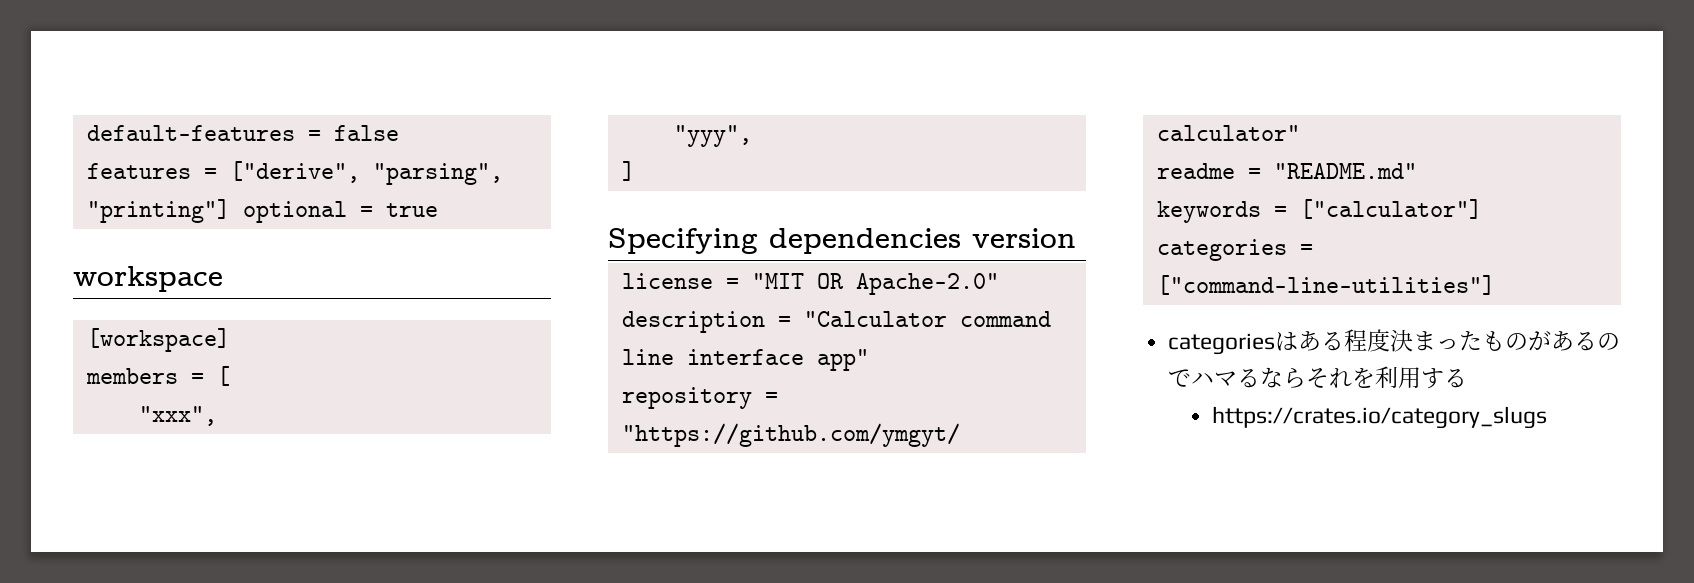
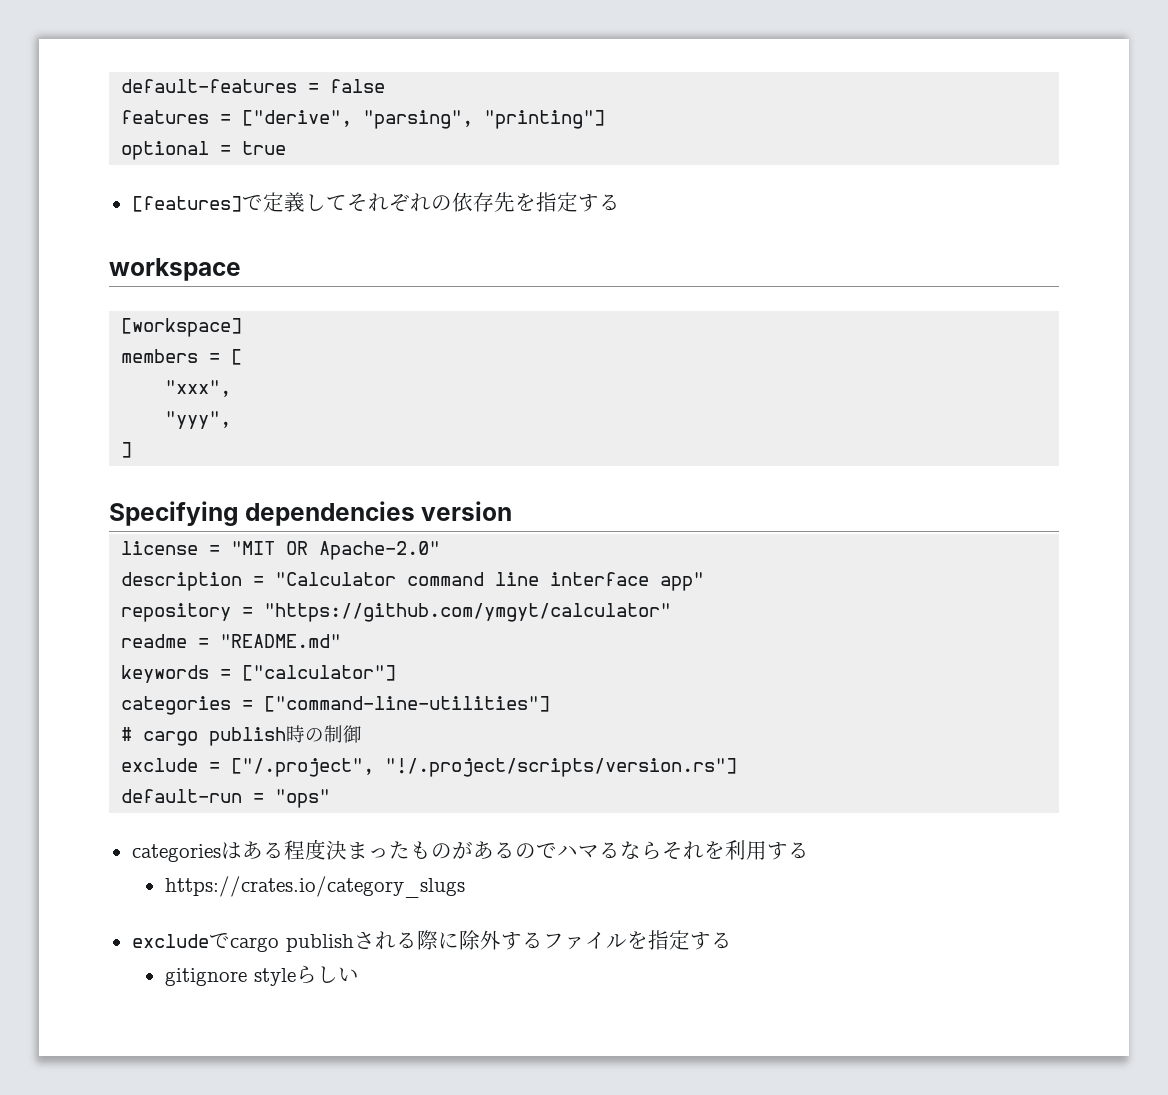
- features = ["derive", "parsing", "printing"] optional = true
+ features = ["derive", "parsing", "printing"]
+ optional = true
+ [features]で定義してそれぞれの依存先を指定する
+ # cargo publish時の制御
+ exclude = ["/.project", "!/.project/scripts/version.rs"]
+ default-run = "ops"
+ excludeでcargo publishされる際に除外するファイルを指定する
+ gitignore styleらしい

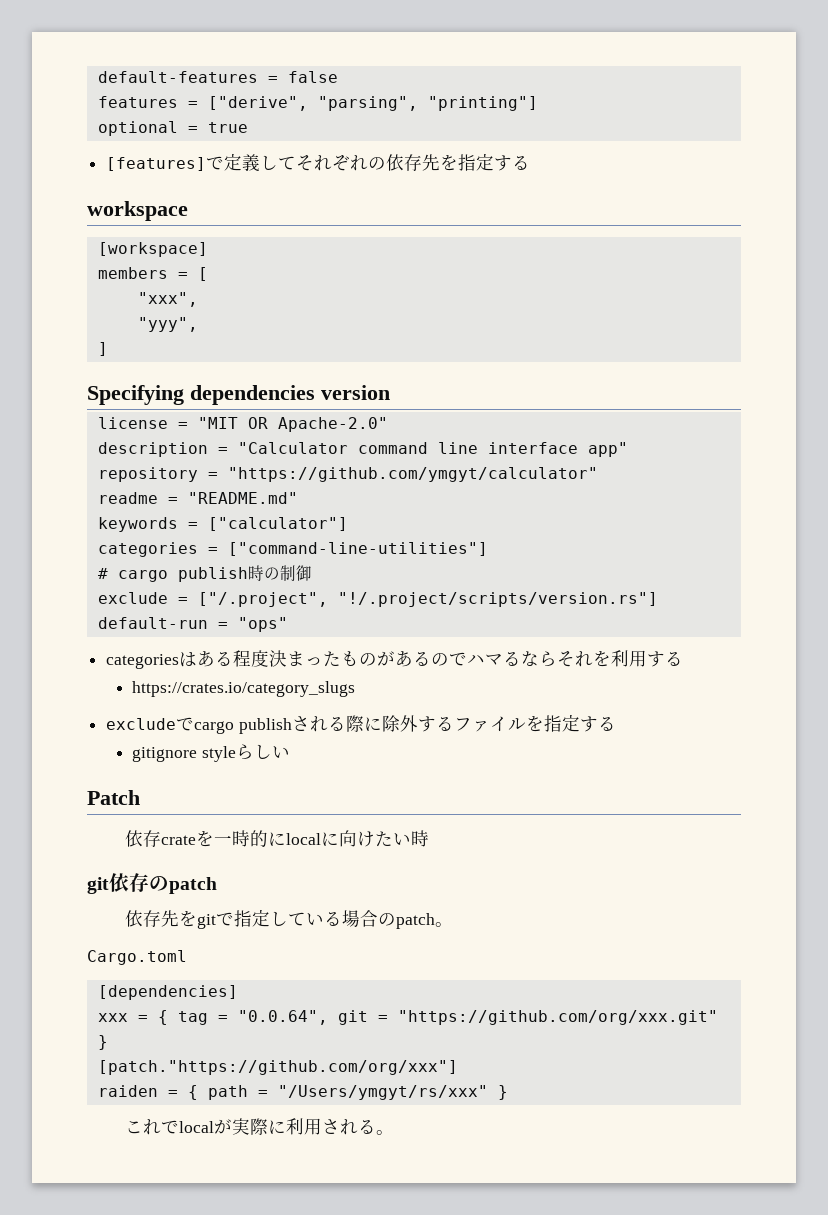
+ Patch
+ 依存crateを一時的にlocalに向けたい時
+ git依存のpatch
+ 依存先をgitで指定している場合のpatch。
+ Cargo.toml
+ [dependencies]
+ xxx = { tag = "0.0.64", git = "https://github.com/org/xxx.git" }
+ [patch."https://github.com/org/xxx"]
+ raiden = { path = "/Users/ymgyt/rs/xxx" }
+ これでlocalが実際に利用される。

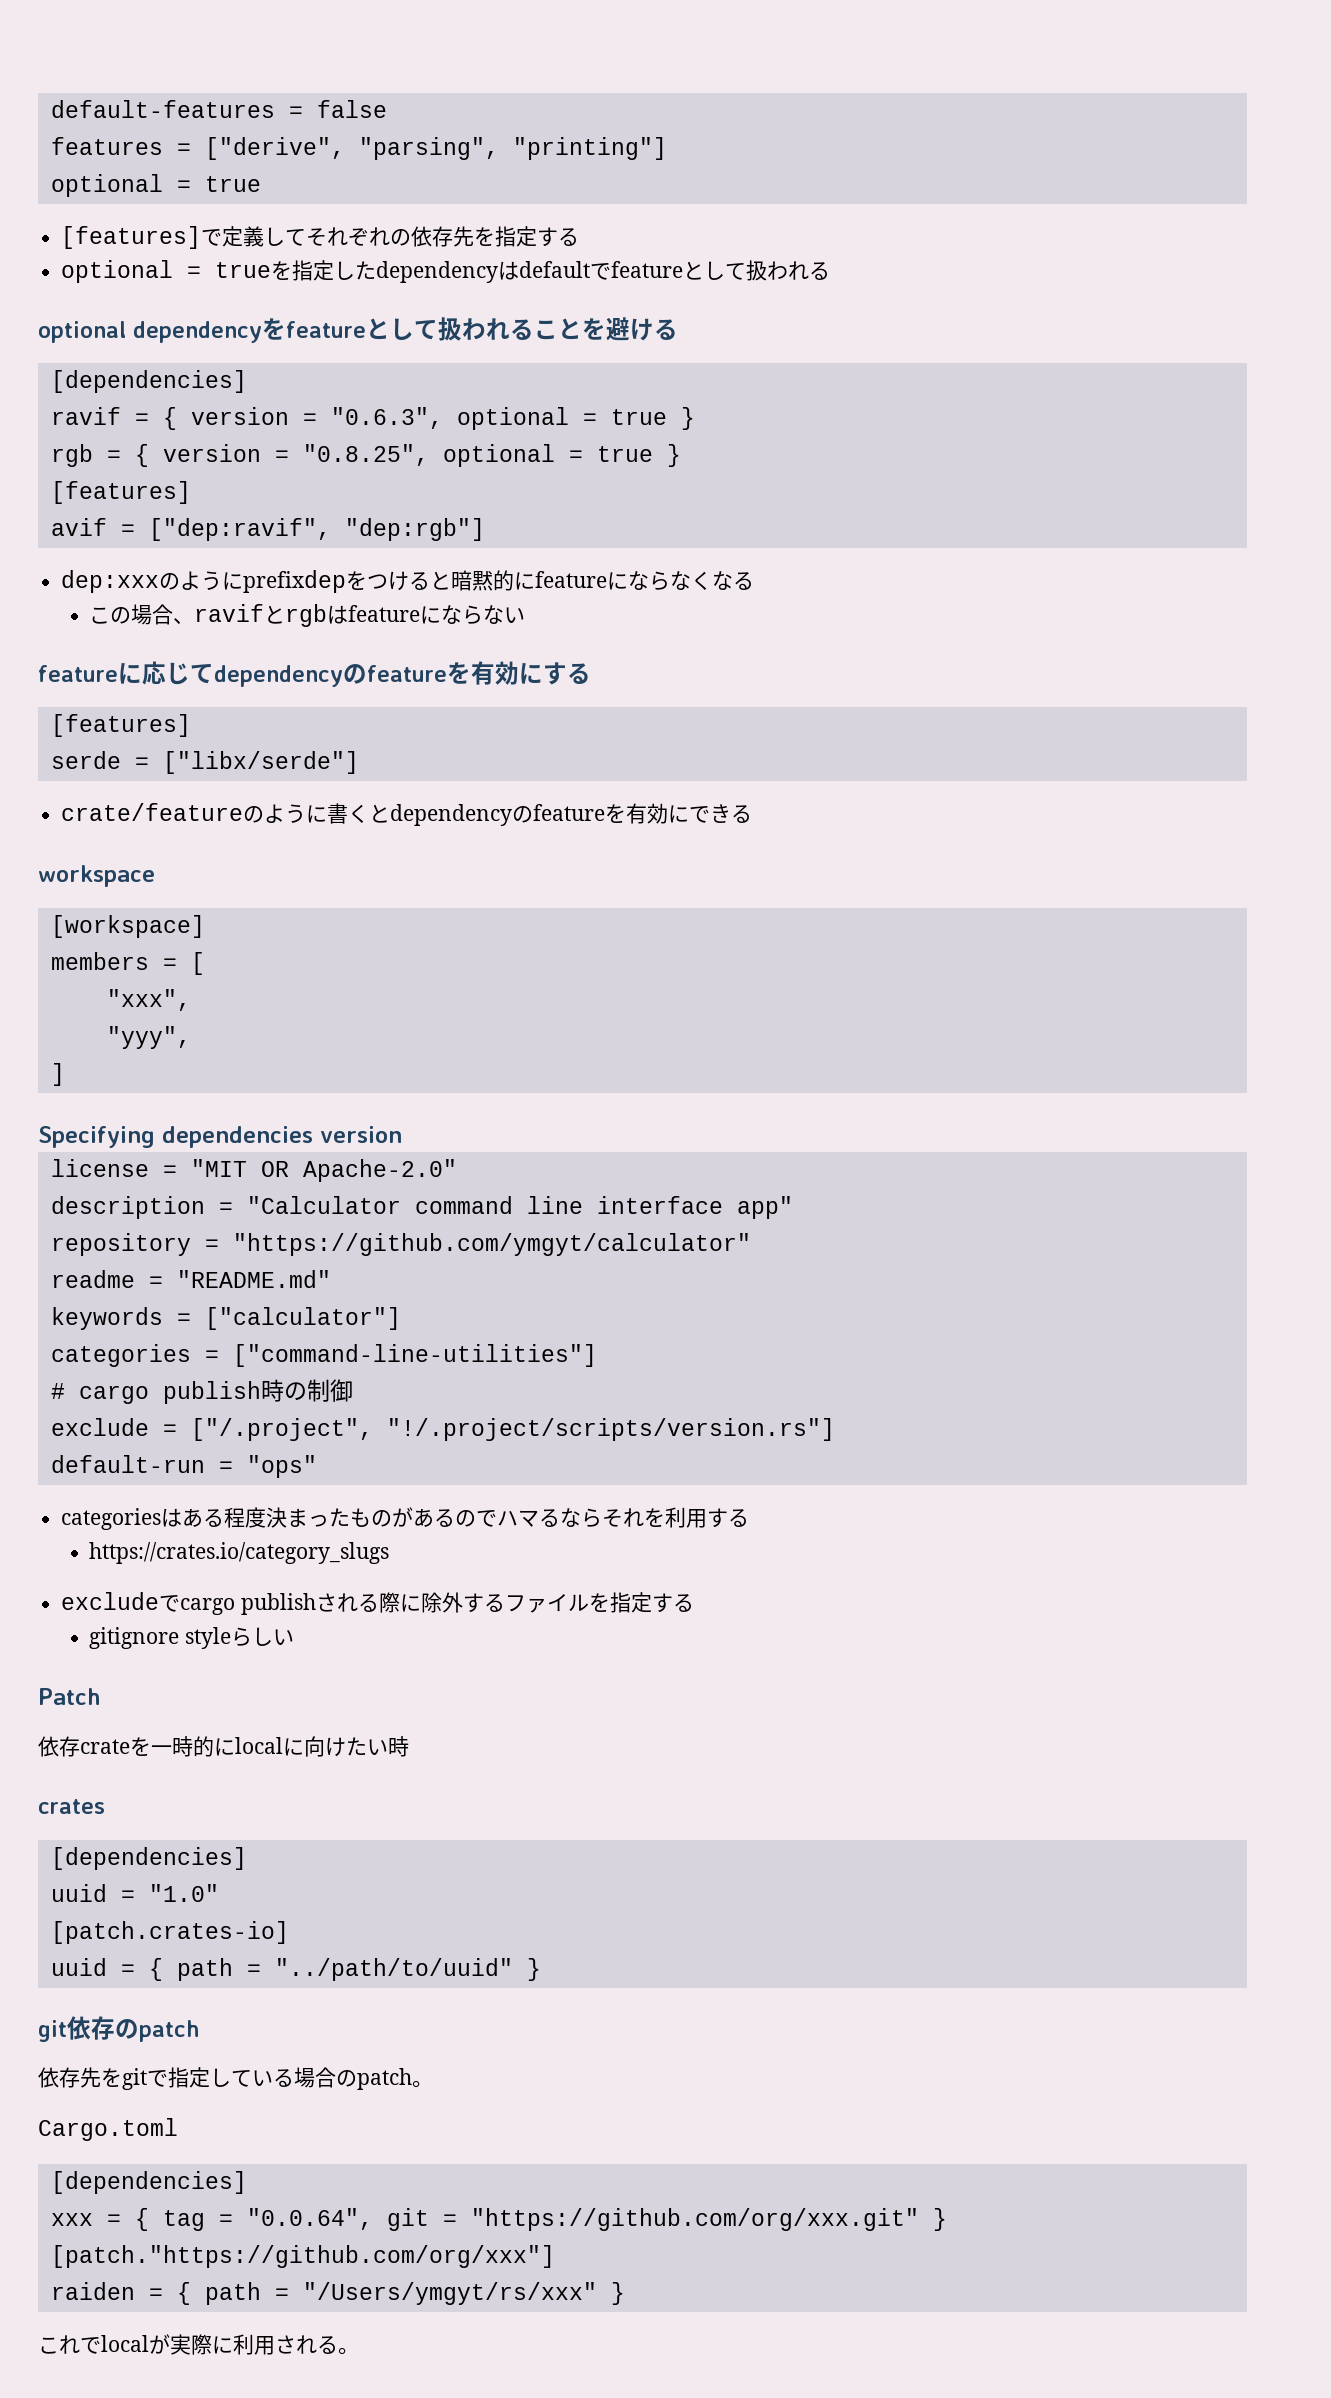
+ optional = trueを指定したdependencyはdefaultでfeatureとして扱われる
+ optional dependencyをfeatureとして扱われることを避ける
+ [dependencies]
+ ravif = { version = "0.6.3", optional = true }
+ rgb = { version = "0.8.25", optional = true }
+ [features]
+ avif = ["dep:ravif", "dep:rgb"]
+ dep:xxxのようにprefixdepをつけると暗黙的にfeatureにならなくなる
+ この場合、ravifとrgbはfeatureにならない
+ featureに応じてdependencyのfeatureを有効にする
+ [features]
+ serde = ["libx/serde"]
+ crate/featureのように書くとdependencyのfeatureを有効にできる
+ crates
+ [dependencies]
+ uuid = "1.0"
+ [patch.crates-io]
+ uuid = { path = "../path/to/uuid" }

